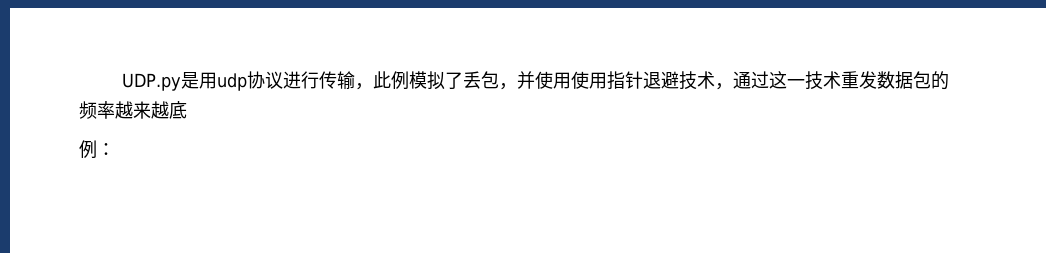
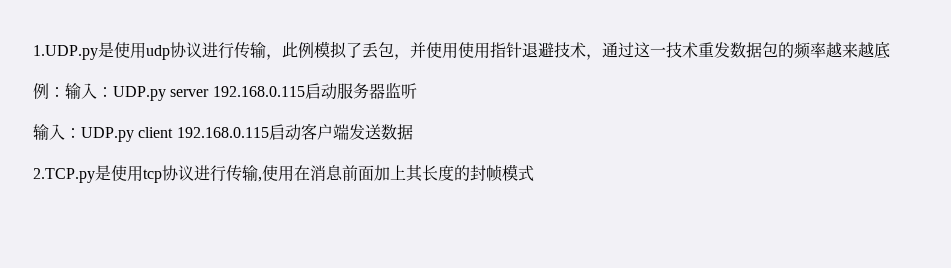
- UDP.py是用udp协议进行传输，此例模拟了丢包，并使用使用指针退避技术，通过这一技术重发数据包的频率越来越底
+ 1.UDP.py是使用udp协议进行传输，此例模拟了丢包，并使用使用指针退避技术，通过这一技术重发数据包的频率越来越底
- 例：
+ 例：输入：UDP.py server 192.168.0.115启动服务器监听
+ 输入：UDP.py client 192.168.0.115启动客户端发送数据
+ 2.TCP.py是使用tcp协议进行传输,使用在消息前面加上其长度的封帧模式

